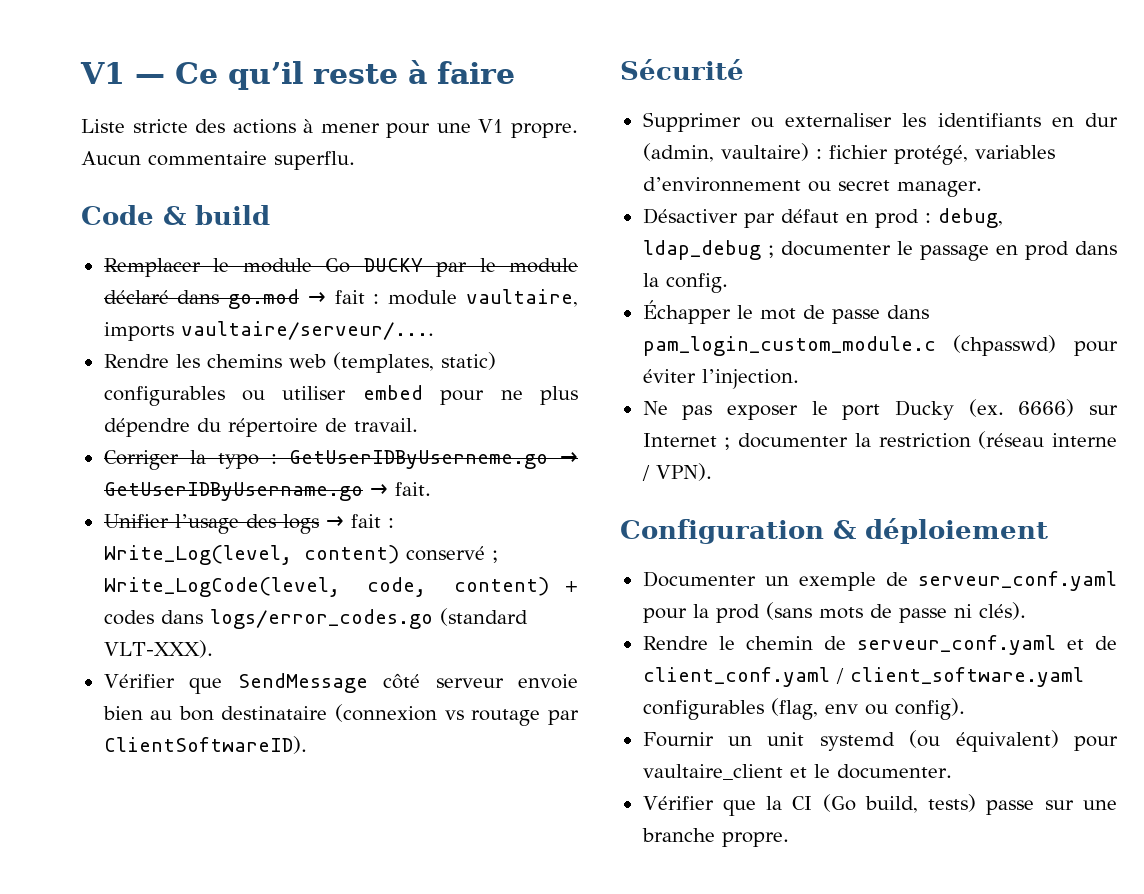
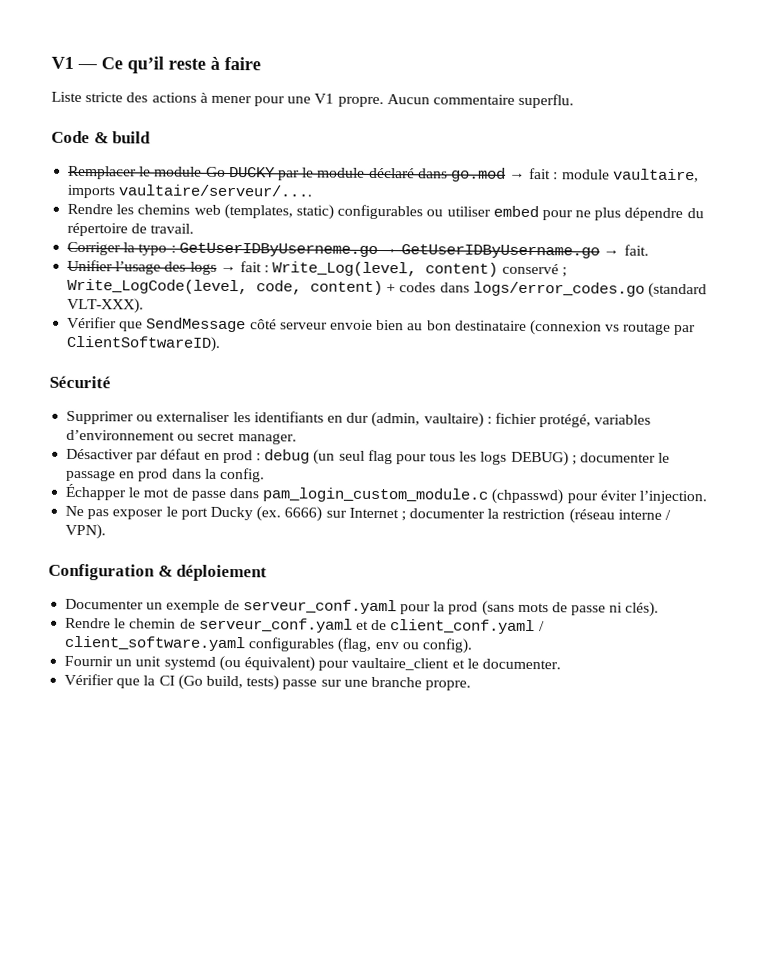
- Désactiver par défaut en prod : debug, ldap_debug ; documenter le passage en prod dans la config.
+ Désactiver par défaut en prod : debug (un seul flag pour tous les logs DEBUG) ; documenter le passage en prod dans la config.

